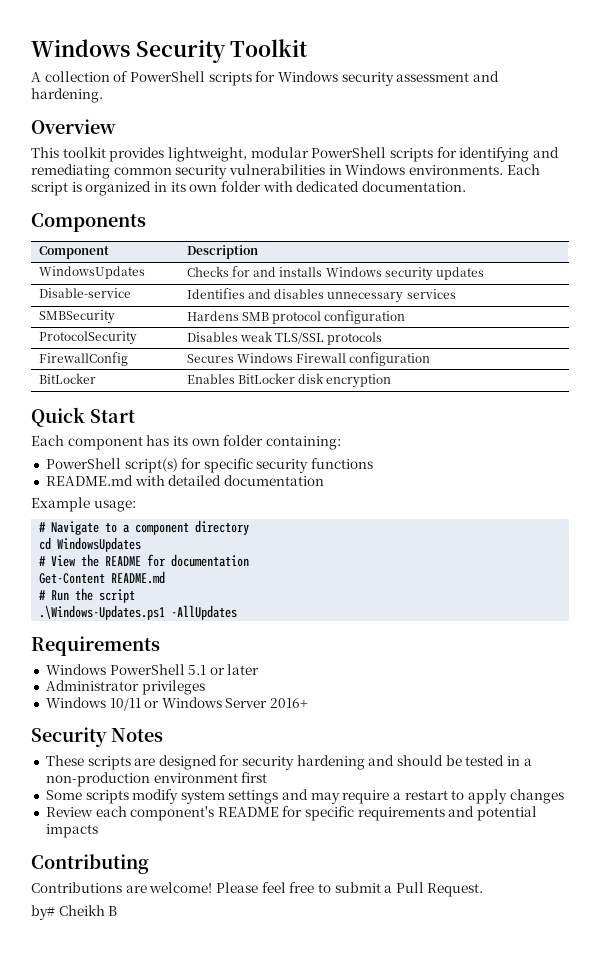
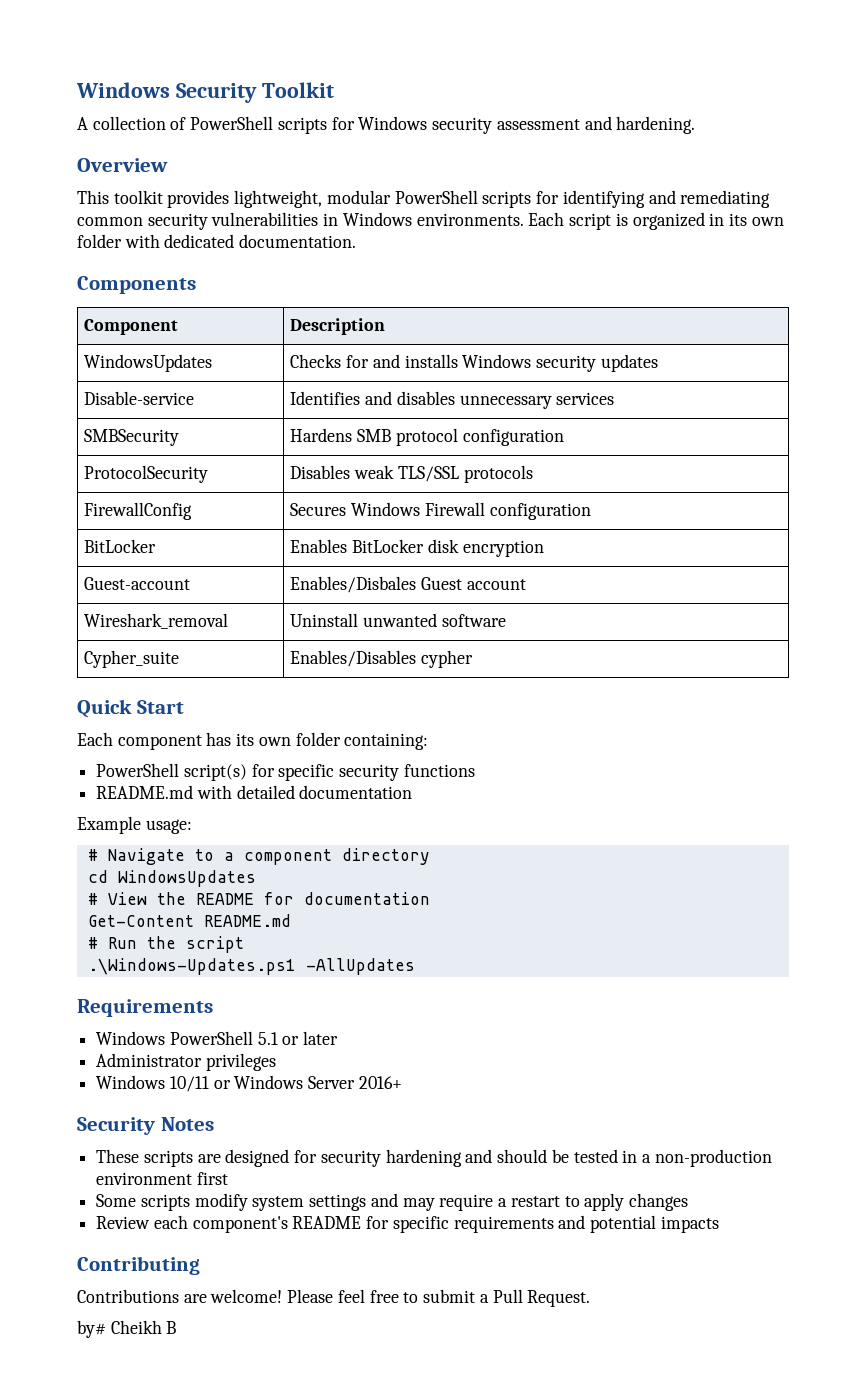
+ Guest-account | Enables/Disbales Guest account
+ Wireshark_removal | Uninstall unwanted software
+ Cypher_suite | Enables/Disables cypher

